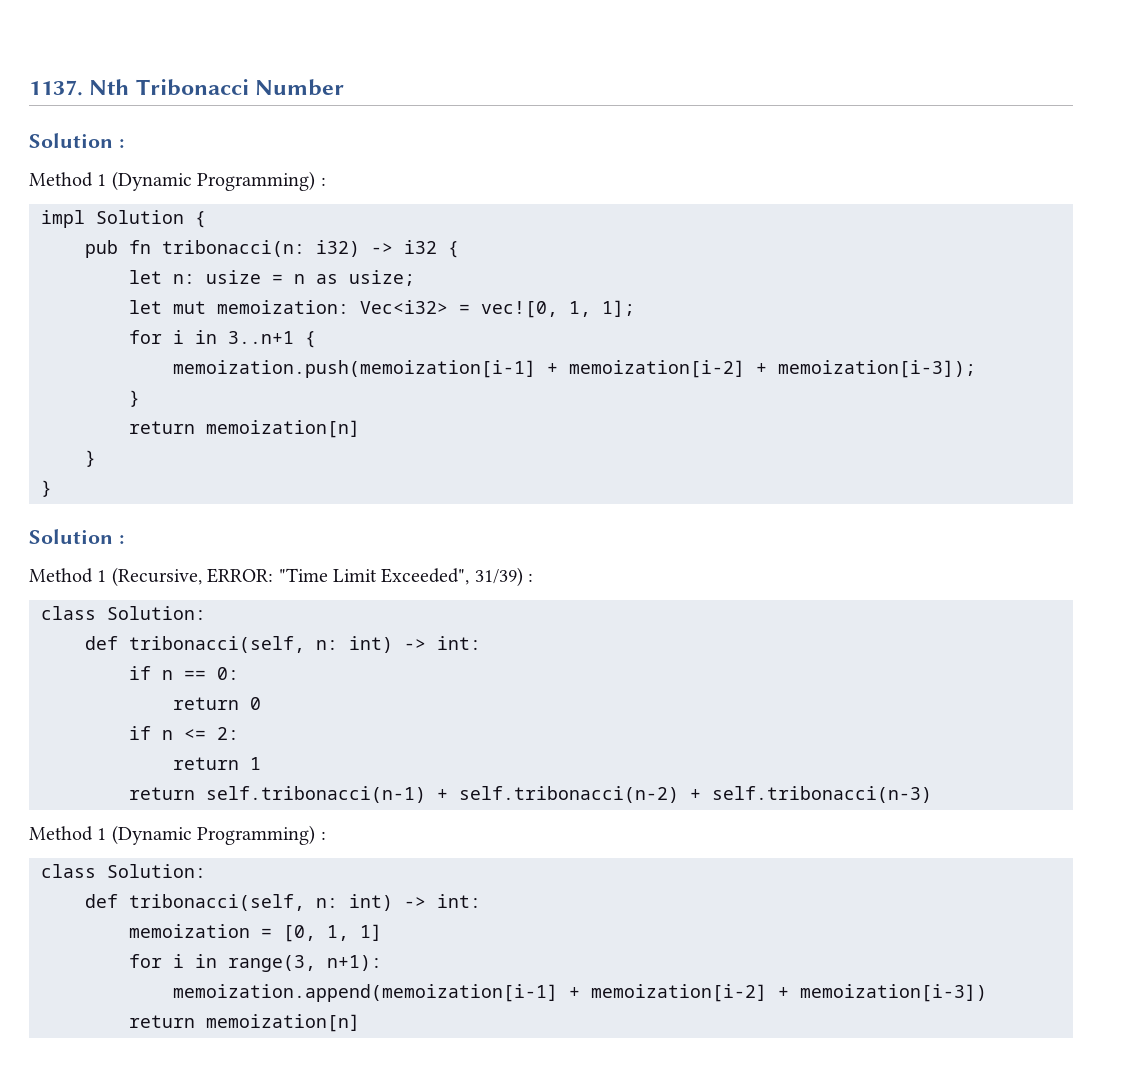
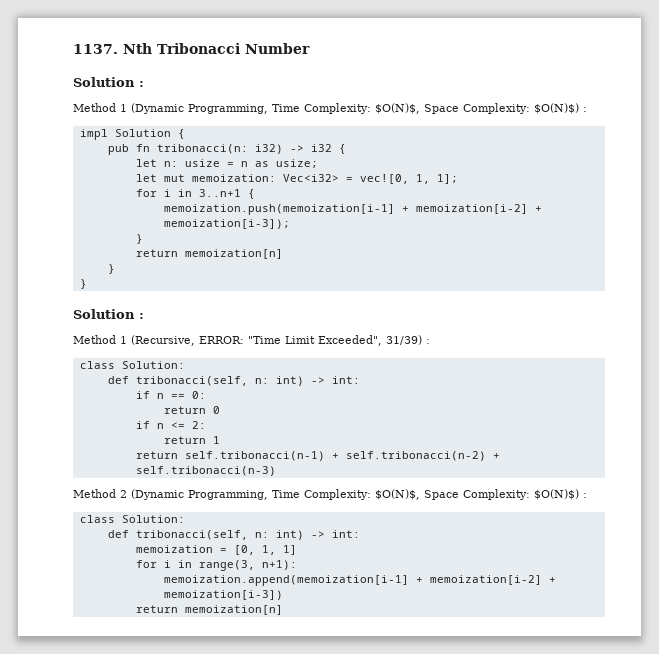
  Nth Tribonacci Number
  Solution :
- Method 1 (Dynamic Programming) :
+ Method 1 (Dynamic Programming, Time Complexity: $O(N)$, Space Complexity: $O(N)$) :
  return self.tribonacci(n-1) + self.tribonacci(n-2) + self.tribonacci(n-3)
- Method 1 (Dynamic Programming) :
+ Method 2 (Dynamic Programming, Time Complexity: $O(N)$, Space Complexity: $O(N)$) :

